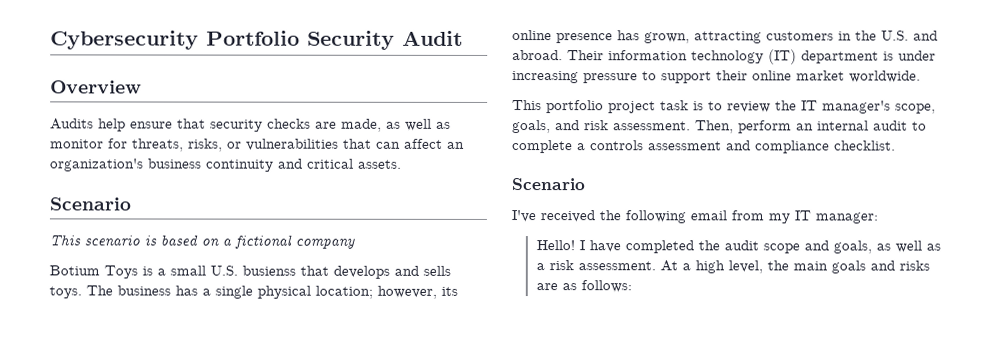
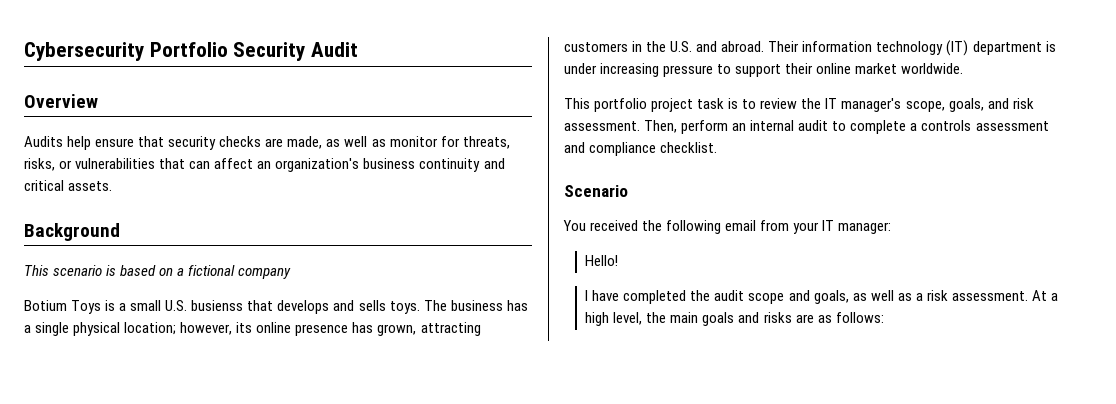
  Audits help ensure that security checks are made, as well as monitor for threats, risks, or vulnerabilities that can affect an organization's business continuity and critical assets.
- Scenario
+ Background
- I've received the following email from my IT manager:
+ You received the following email from your IT manager:
- Hello! I have completed the audit scope and goals, as well as a risk assessment.
+ Hello!
+ I have completed the audit scope and goals, as well as a risk assessment.

